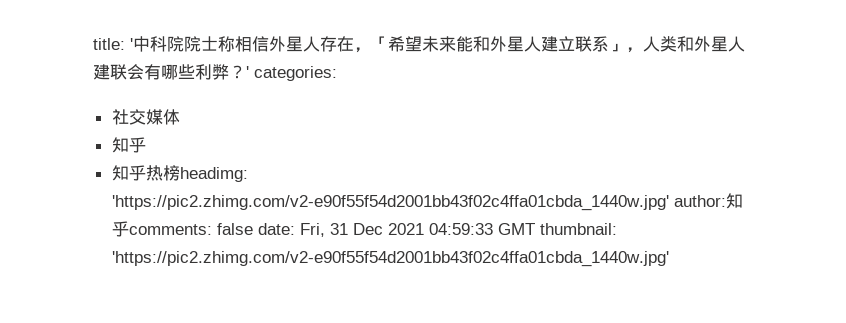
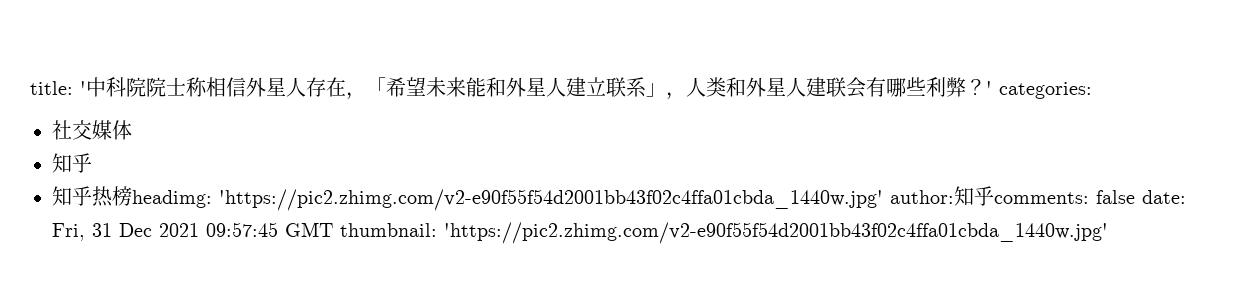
- 知乎热榜headimg: 'https://pic2.zhimg.com/v2-e90f55f54d2001bb43f02c4ffa01cbda_1440w.jpg' author:知乎comments: false date: Fri, 31 Dec 2021 04:59:33 GMT thumbnail: 'https://pic2.zhimg.com/v2-e90f55f54d2001bb43f02c4ffa01cbda_1440w.jpg'
+ 知乎热榜headimg: 'https://pic2.zhimg.com/v2-e90f55f54d2001bb43f02c4ffa01cbda_1440w.jpg' author:知乎comments: false date: Fri, 31 Dec 2021 09:57:45 GMT thumbnail: 'https://pic2.zhimg.com/v2-e90f55f54d2001bb43f02c4ffa01cbda_1440w.jpg'

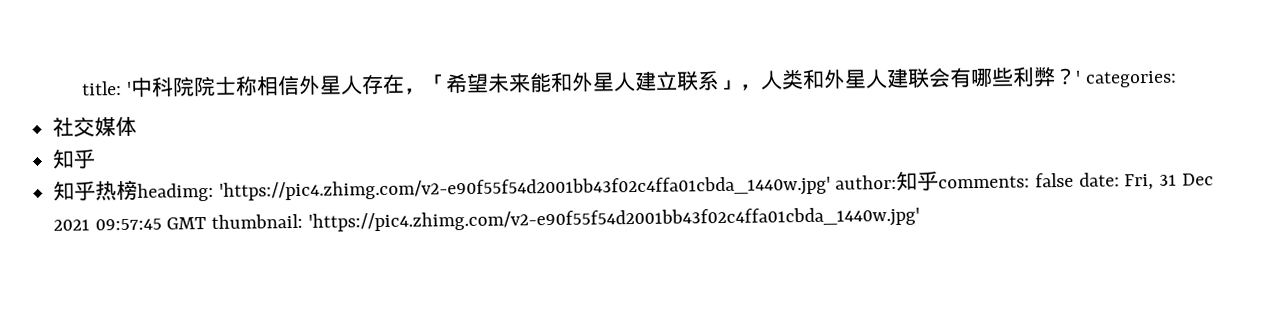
- 知乎热榜headimg: 'https://pic2.zhimg.com/v2-e90f55f54d2001bb43f02c4ffa01cbda_1440w.jpg' author:知乎comments: false date: Fri, 31 Dec 2021 09:57:45 GMT thumbnail: 'https://pic2.zhimg.com/v2-e90f55f54d2001bb43f02c4ffa01cbda_1440w.jpg'
+ 知乎热榜headimg: 'https://pic4.zhimg.com/v2-e90f55f54d2001bb43f02c4ffa01cbda_1440w.jpg' author:知乎comments: false date: Fri, 31 Dec 2021 09:57:45 GMT thumbnail: 'https://pic4.zhimg.com/v2-e90f55f54d2001bb43f02c4ffa01cbda_1440w.jpg'

